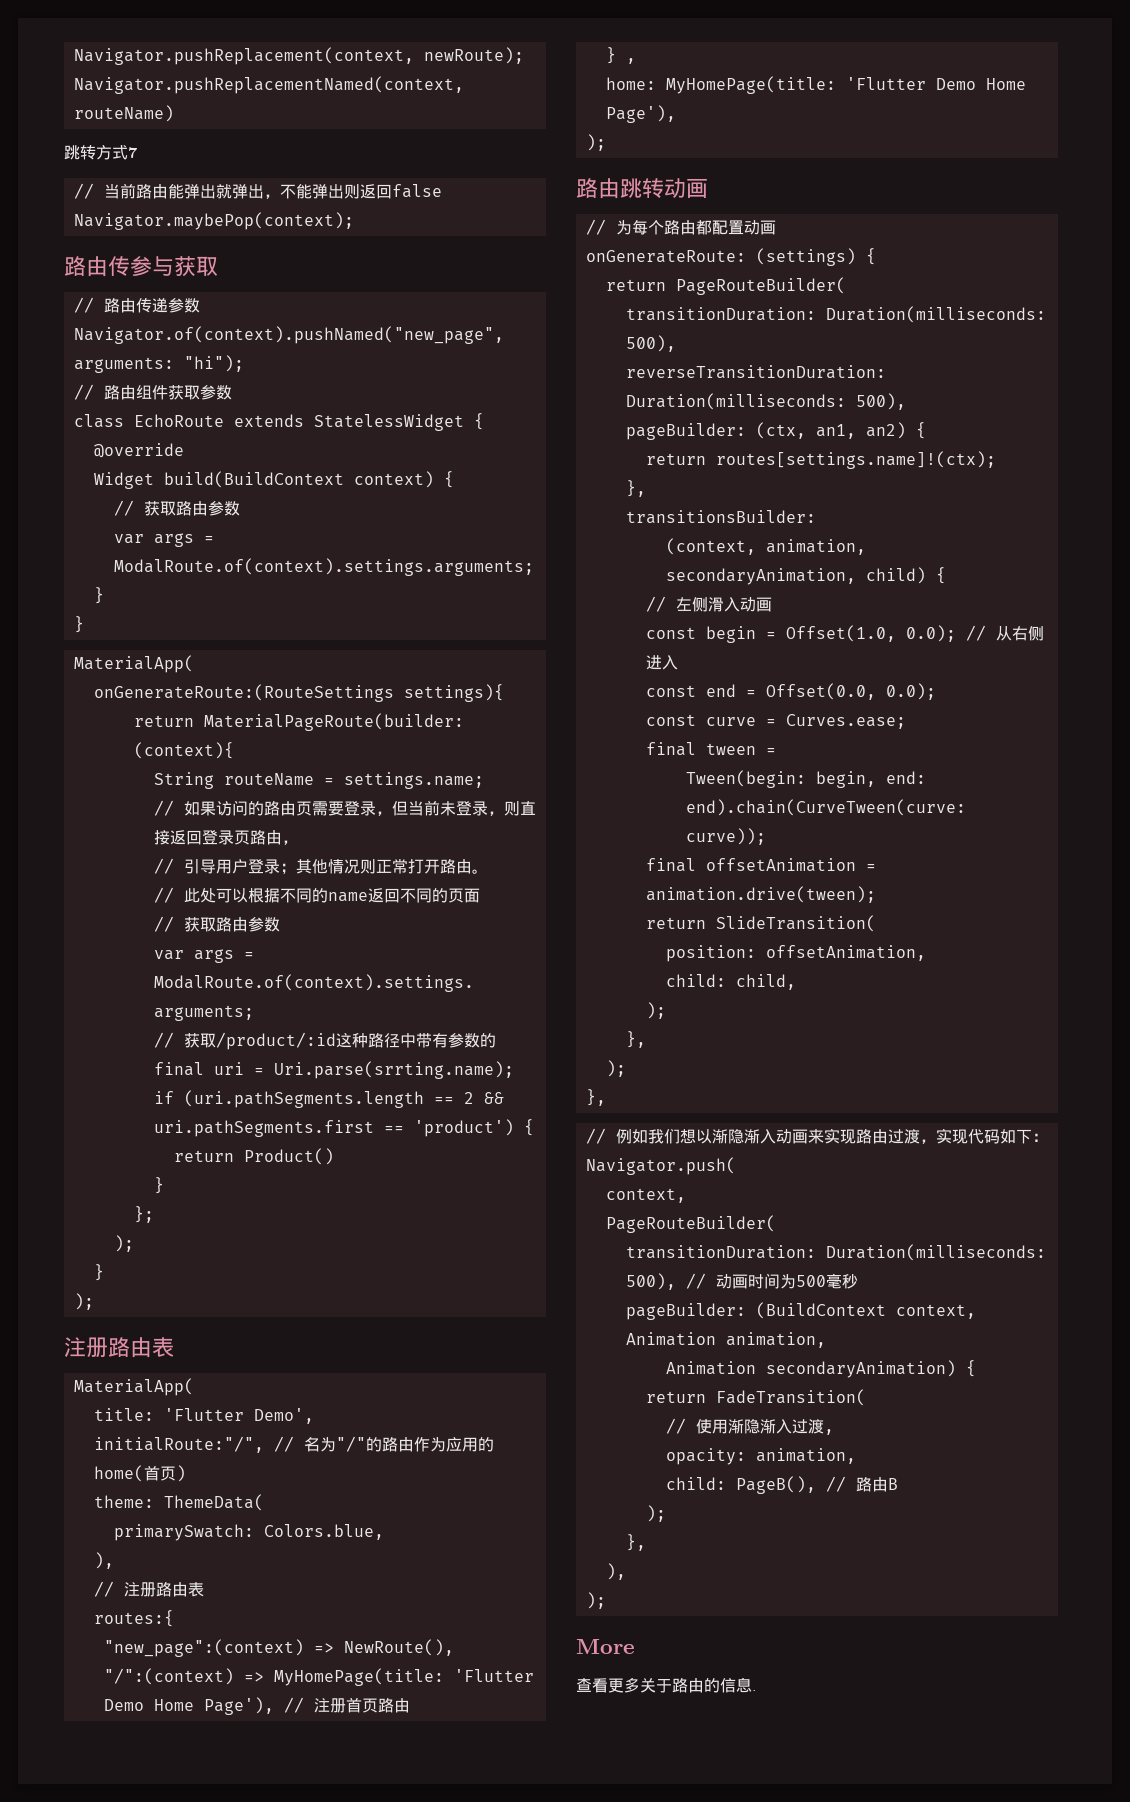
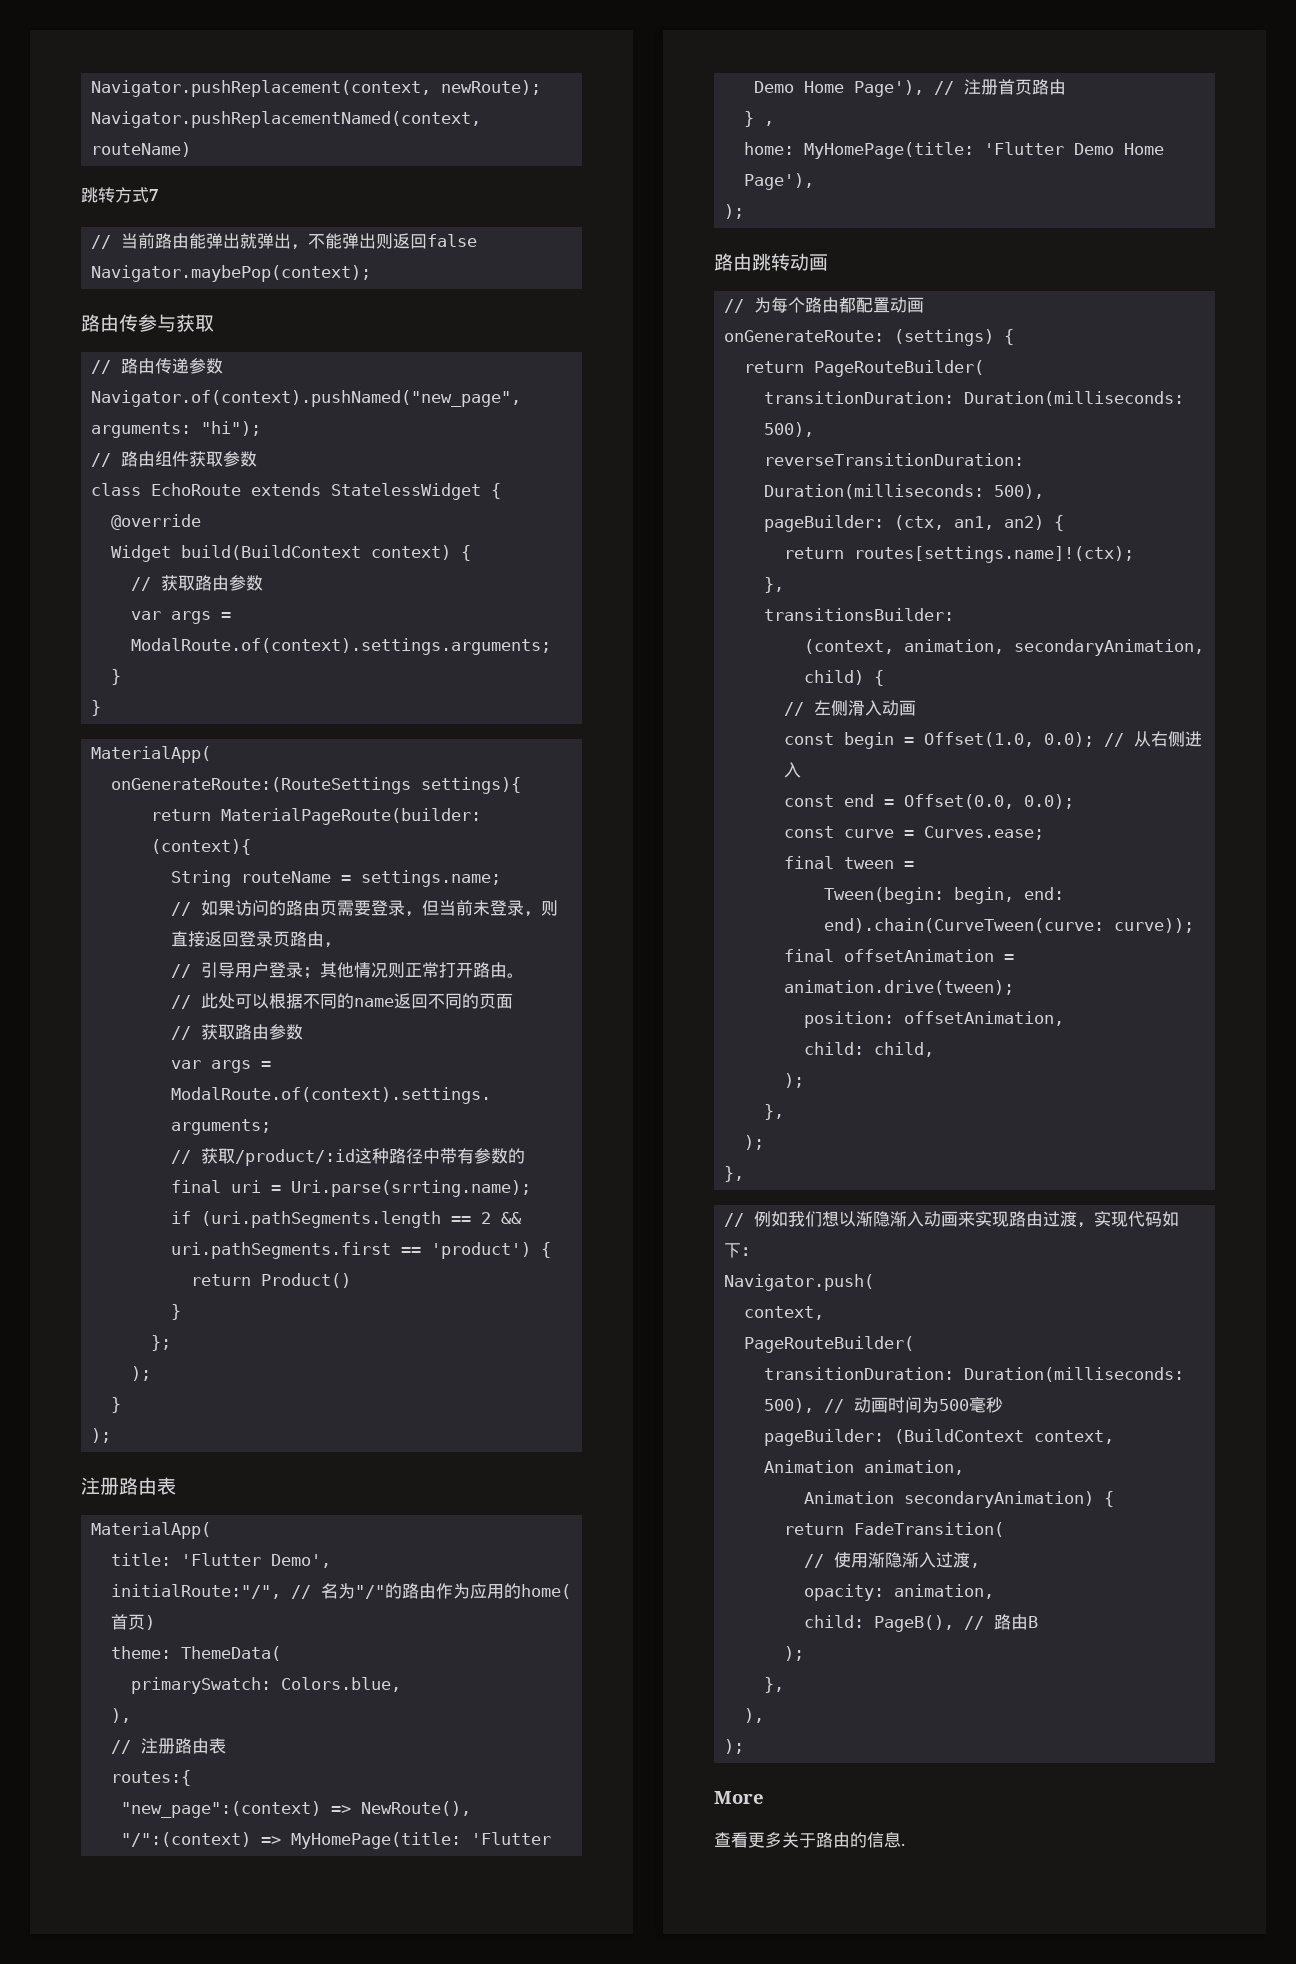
- return SlideTransition(

